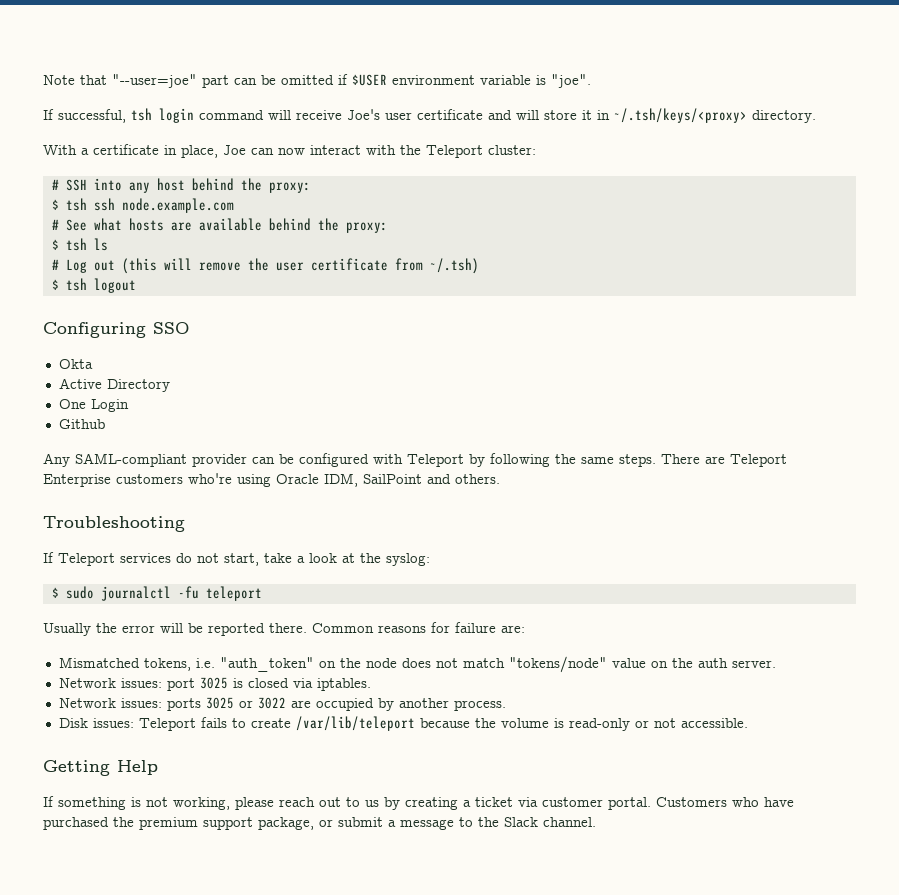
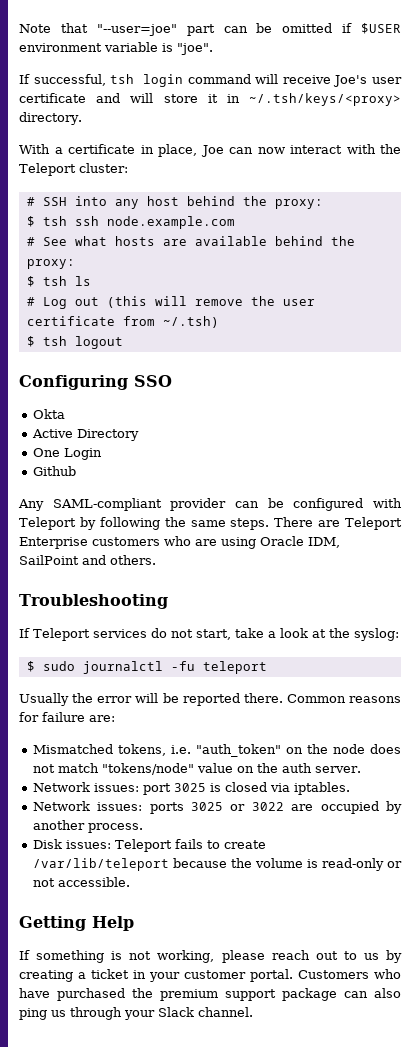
- There are Teleport Enterprise customers who're using Oracle IDM, SailPoint and others.
+ There are Teleport Enterprise customers who are using Oracle IDM, SailPoint and others.
- If something is not working, please reach out to us by creating a ticket via customer portal.
+ If something is not working, please reach out to us by creating a ticket in your customer portal.
- Customers who have purchased the premium support package, or submit a message to the Slack channel.
+ Customers who have purchased the premium support package can also ping us through your Slack channel.

